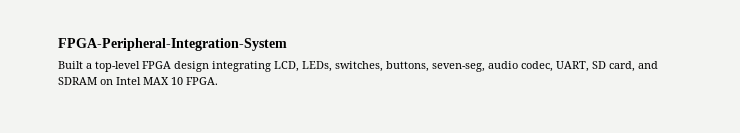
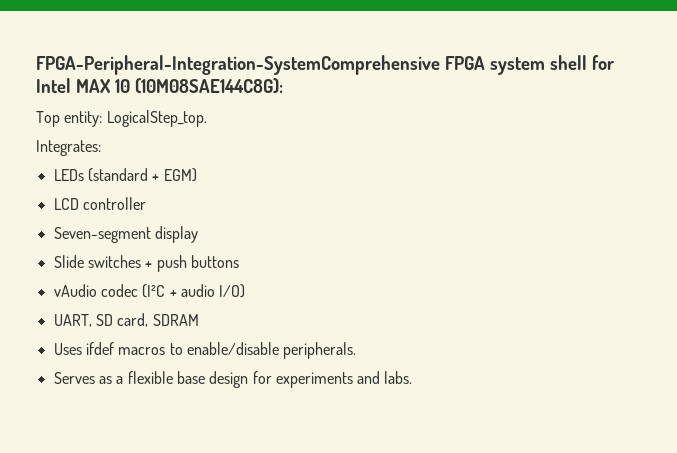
- FPGA-Peripheral-Integration-System
- Built a top-level FPGA design integrating LCD, LEDs, switches, buttons, seven-seg, audio codec, UART, SD card, and SDRAM on Intel MAX 10 FPGA.
+ FPGA-Peripheral-Integration-SystemComprehensive FPGA system shell for Intel MAX 10 (10M08SAE144C8G):
+ Top entity: LogicalStep_top.
+ Integrates:
+ LEDs (standard + EGM)
+ LCD controller
+ Seven-segment display
+ Slide switches + push buttons
+ vAudio codec (I²C + audio I/O)
+ UART, SD card, SDRAM
+ Uses ifdef macros to enable/disable peripherals.
+ Serves as a flexible base design for experiments and labs.

